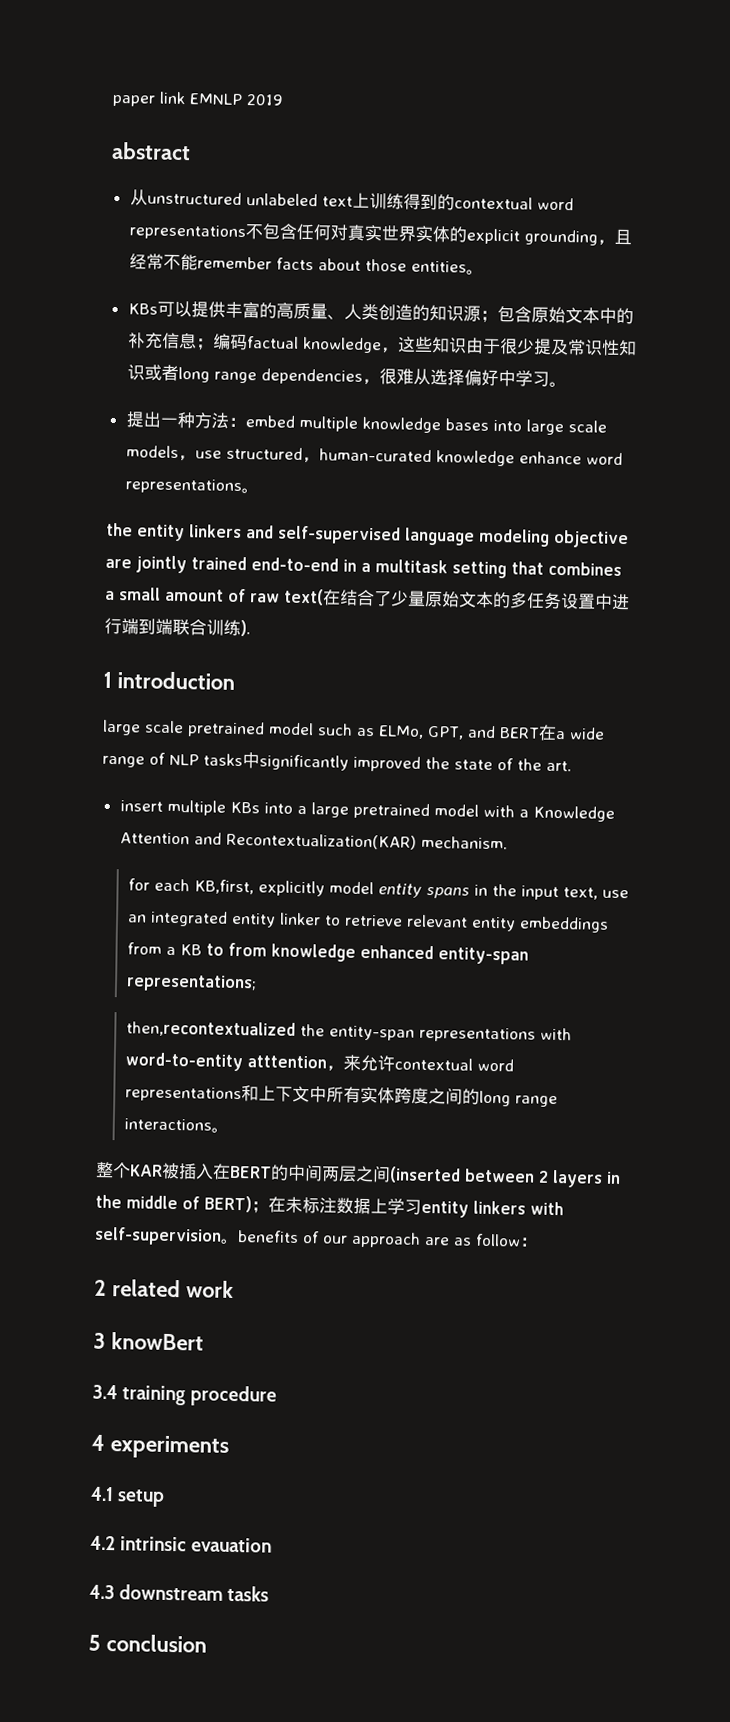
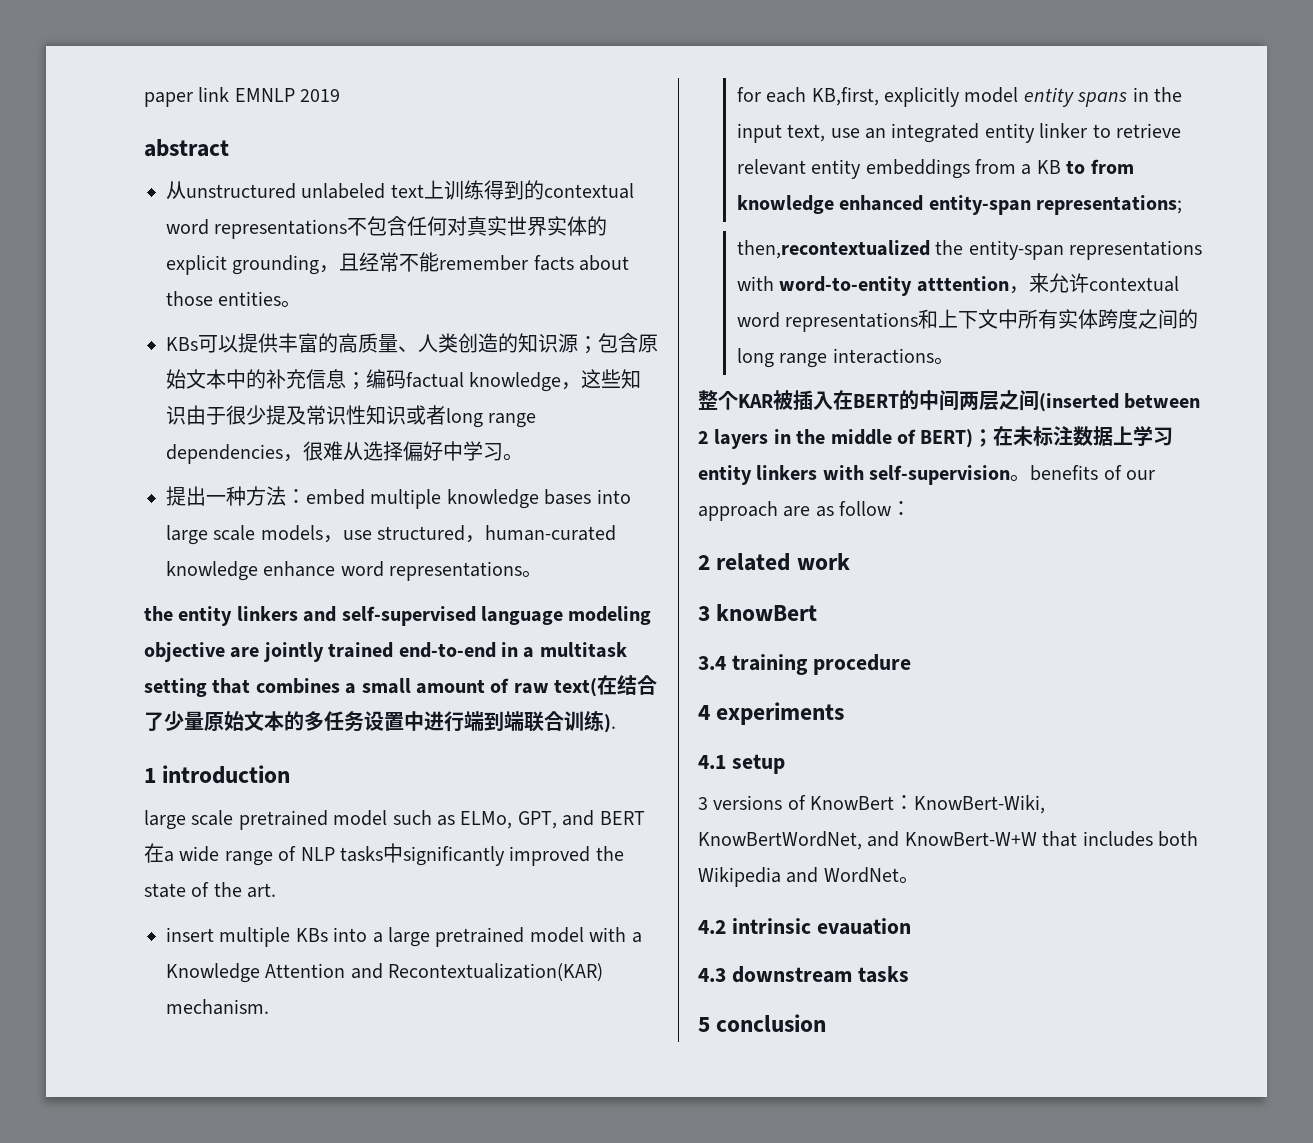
+ 3 versions of KnowBert：KnowBert-Wiki, KnowBertWordNet, and KnowBert-W+W that includes both Wikipedia and WordNet。

